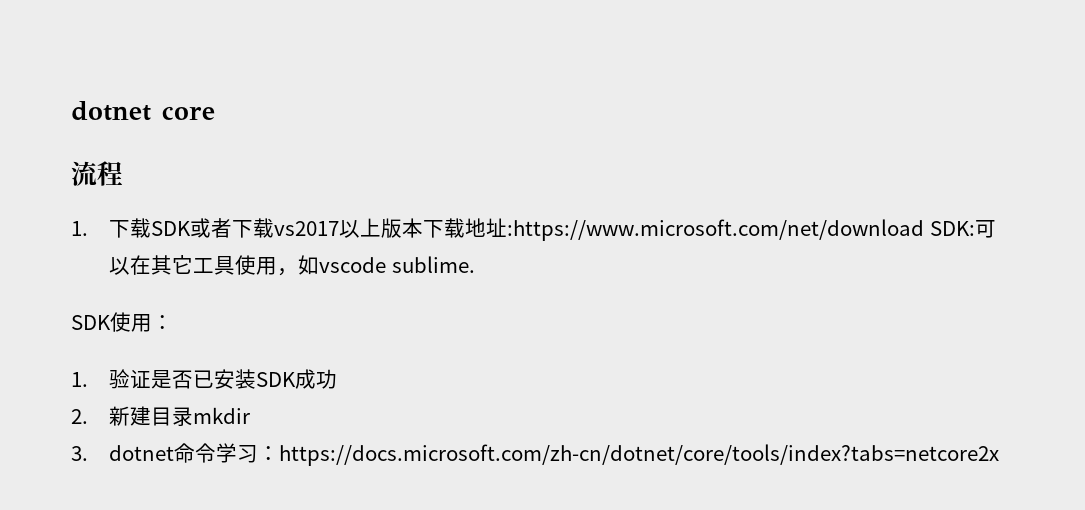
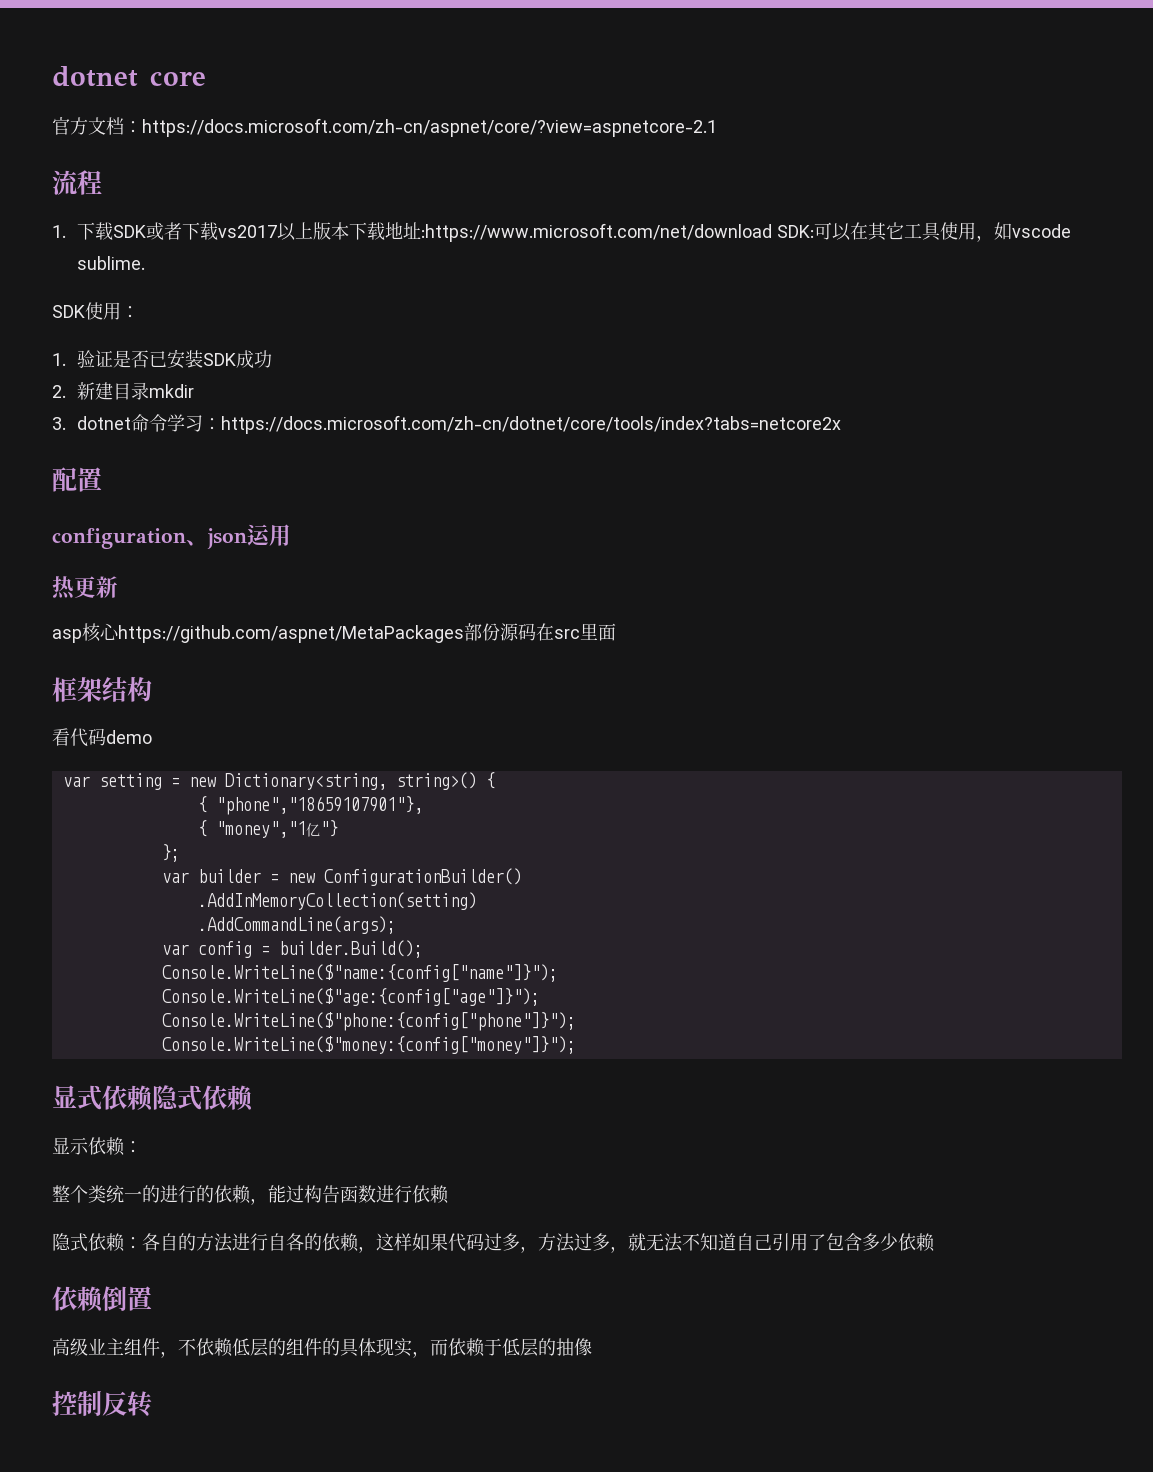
+ 官方文档：https://docs.microsoft.com/zh-cn/aspnet/core/?view=aspnetcore-2.1
+ 配置
+ configuration、json运用
+ 热更新
+ asp核心https://github.com/aspnet/MetaPackages部份源码在src里面
+ 框架结构
+ 看代码demo
+ var setting = new Dictionary<string, string>() {
+ { "phone","18659107901"},
+ { "money","1亿"}
+ };
+ var builder = new ConfigurationBuilder()
+ .AddInMemoryCollection(setting)
+ .AddCommandLine(args);
+ var config = builder.Build();
+ Console.WriteLine($"name:{config["name"]}");
+ Console.WriteLine($"age:{config["age"]}");
+ Console.WriteLine($"phone:{config["phone"]}");
+ Console.WriteLine($"money:{config["money"]}");
+ 显式依赖隐式依赖
+ 显示依赖：
+ 整个类统一的进行的依赖，能过构告函数进行依赖
+ 隐式依赖：各自的方法进行自各的依赖，这样如果代码过多，方法过多，就无法不知道自己引用了包含多少依赖
+ 依赖倒置
+ 高级业主组件，不依赖低层的组件的具体现实，而依赖于低层的抽像
+ 控制反转

